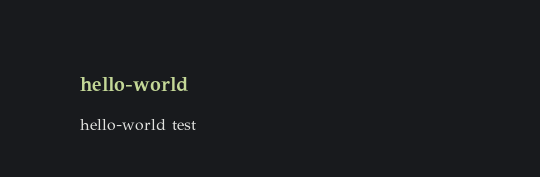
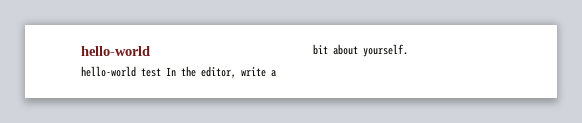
- hello-world test
+ hello-world test In the editor, write a bit about yourself.

